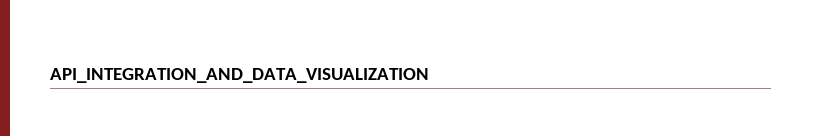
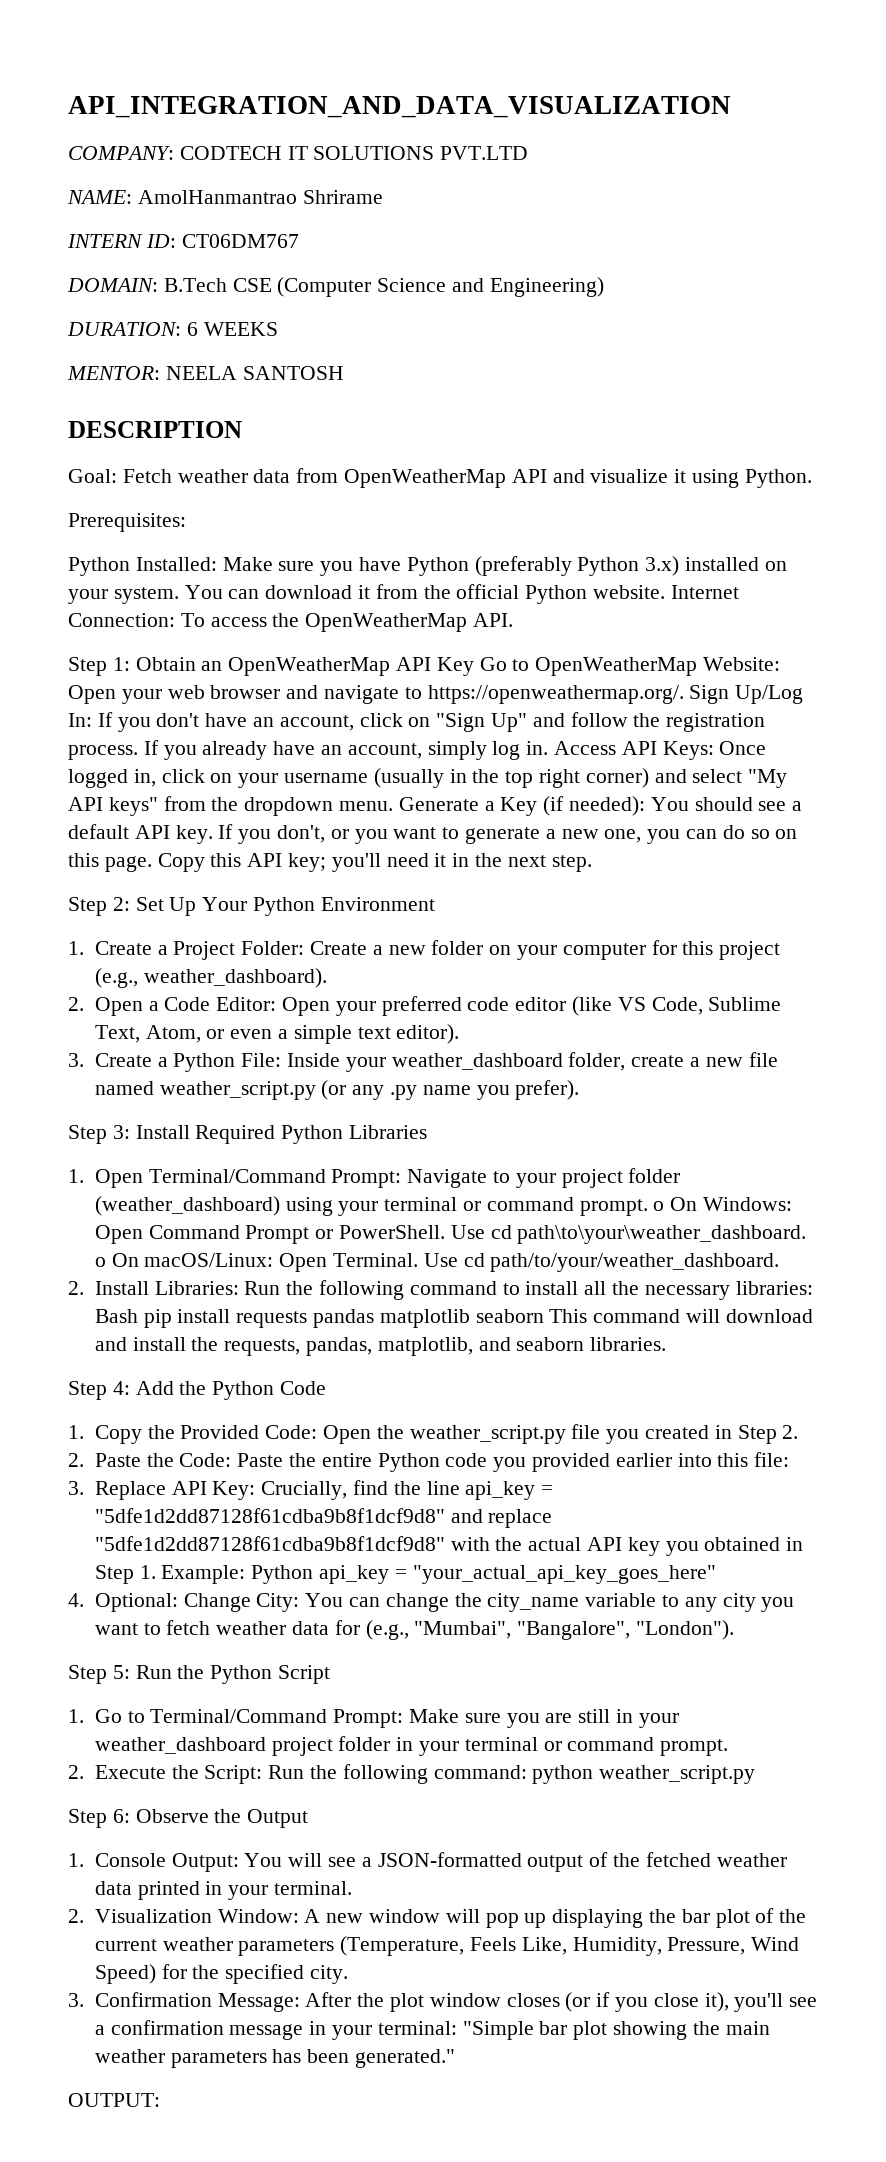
+ COMPANY: CODTECH IT SOLUTIONS PVT.LTD
+ NAME: AmolHanmantrao Shrirame
+ INTERN ID: CT06DM767
+ DOMAIN: B.Tech CSE (Computer Science and Engineering)
+ DURATION: 6 WEEKS
+ MENTOR: NEELA SANTOSH
+ DESCRIPTION
+ Goal: Fetch weather data from OpenWeatherMap API and visualize it using Python.
+ Prerequisites:
+ Python Installed: Make sure you have Python (preferably Python 3.x) installed on your system. You can download it from the official Python website. Internet Connection: To access the OpenWeatherMap API.
+ Step 1: Obtain an OpenWeatherMap API Key Go to OpenWeatherMap Website: Open your web browser and navigate to https://openweathermap.org/. Sign Up/Log In: If you don't have an account, click on "Sign Up" and follow the registration process. If you already have an account, simply log in. Access API Keys: Once logged in, click on your username (usually in the top right corner) and select "My API keys" from the dropdown menu. Generate a Key (if needed): You should see a default API key. If you don't, or you want to generate a new one, you can do so on this page. Copy this API key; you'll need it in the next step.
+ Step 2: Set Up Your Python Environment
+ 1. Create a Project Folder: Create a new folder on your computer for this project (e.g., weather_dashboard).
+ 2. Open a Code Editor: Open your preferred code editor (like VS Code, Sublime Text, Atom, or even a simple text editor).
+ 3. Create a Python File: Inside your weather_dashboard folder, create a new file named weather_script.py (or any .py name you prefer).
+ Step 3: Install Required Python Libraries
+ 1. Open Terminal/Command Prompt: Navigate to your project folder (weather_dashboard) using your terminal or command prompt. o On Windows: Open Command Prompt or PowerShell. Use cd path\to\your\weather_dashboard. o On macOS/Linux: Open Terminal. Use cd path/to/your/weather_dashboard.
+ 2. Install Libraries: Run the following command to install all the necessary libraries: Bash pip install requests pandas matplotlib seaborn This command will download and install the requests, pandas, matplotlib, and seaborn libraries.
+ Step 4: Add the Python Code
+ 1. Copy the Provided Code: Open the weather_script.py file you created in Step 2.
+ 2. Paste the Code: Paste the entire Python code you provided earlier into this file:
+ 3. Replace API Key: Crucially, find the line api_key = "5dfe1d2dd87128f61cdba9b8f1dcf9d8" and replace "5dfe1d2dd87128f61cdba9b8f1dcf9d8" with the actual API key you obtained in Step 1. Example: Python api_key = "your_actual_api_key_goes_here"
+ 4. Optional: Change City: You can change the city_name variable to any city you want to fetch weather data for (e.g., "Mumbai", "Bangalore", "London").
+ Step 5: Run the Python Script
+ 1. Go to Terminal/Command Prompt: Make sure you are still in your weather_dashboard project folder in your terminal or command prompt.
+ 2. Execute the Script: Run the following command: python weather_script.py
+ Step 6: Observe the Output
+ 1. Console Output: You will see a JSON-formatted output of the fetched weather data printed in your terminal.
+ 2. Visualization Window: A new window will pop up displaying the bar plot of the current weather parameters (Temperature, Feels Like, Humidity, Pressure, Wind Speed) for the specified city.
+ 3. Confirmation Message: After the plot window closes (or if you close it), you'll see a confirmation message in your terminal: "Simple bar plot showing the main weather parameters has been generated."
+ OUTPUT:

